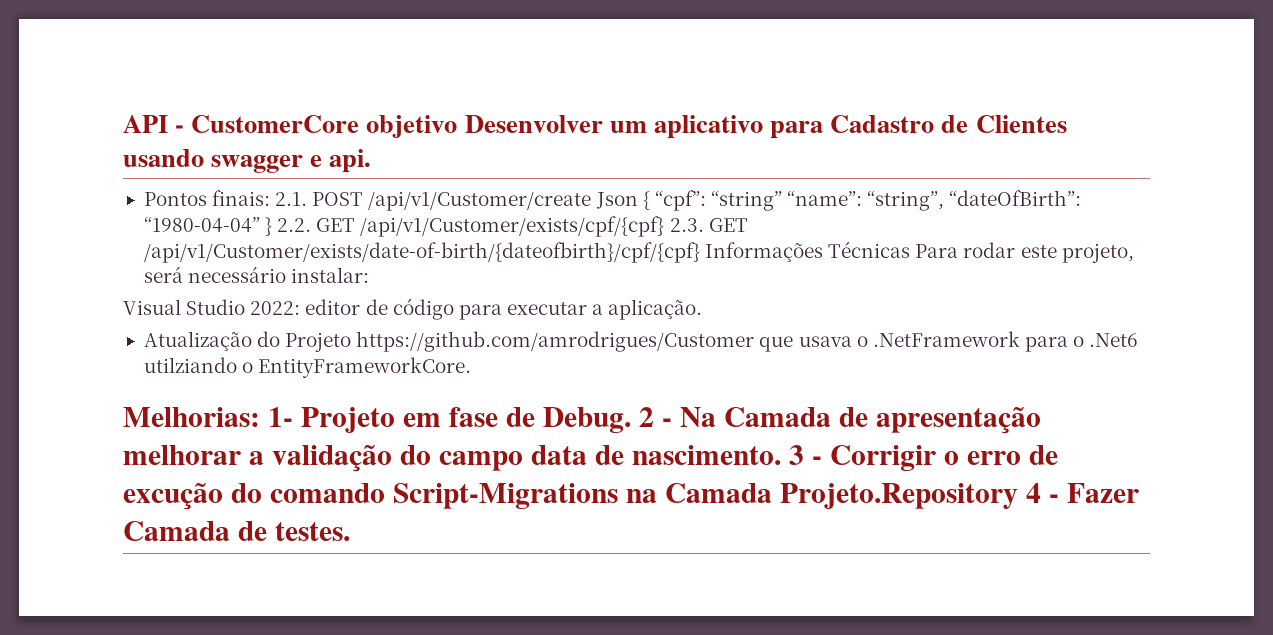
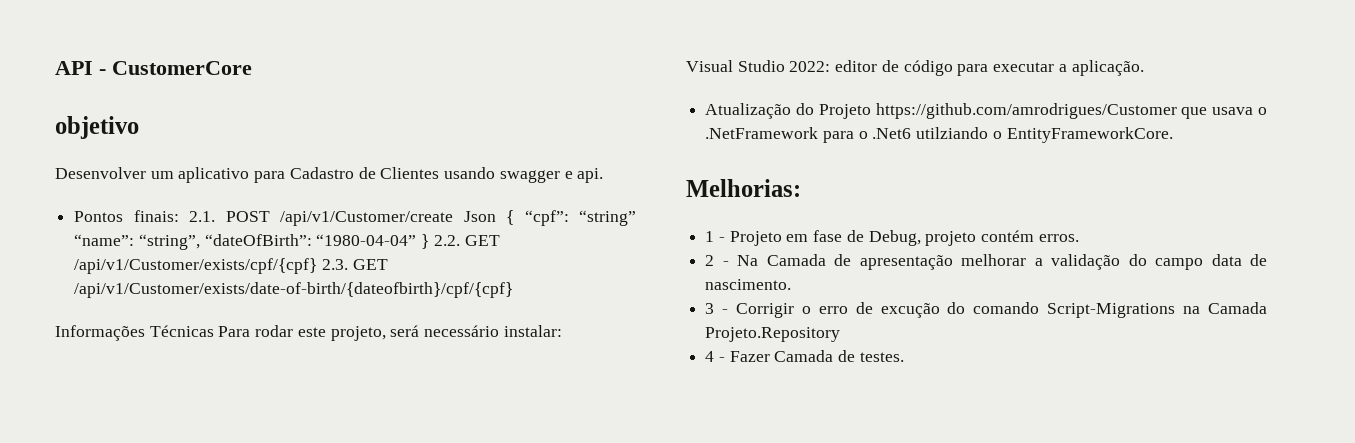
- API - CustomerCore objetivo Desenvolver um aplicativo para Cadastro de Clientes usando swagger e api.
+ API - CustomerCore
+ objetivo
+ Desenvolver um aplicativo para Cadastro de Clientes usando swagger e api.
- Pontos finais: 2.1. POST /api/v1/Customer/create Json { “cpf”: “string” “name”: “string”, “dateOfBirth”: “1980-04-04” } 2.2. GET /api/v1/Customer/exists/cpf/{cpf} 2.3. GET /api/v1/Customer/exists/date-of-birth/{dateofbirth}/cpf/{cpf} Informações Técnicas Para rodar este projeto, será necessário instalar:
+ Pontos finais: 2.1. POST /api/v1/Customer/create Json { “cpf”: “string” “name”: “string”, “dateOfBirth”: “1980-04-04” } 2.2. GET /api/v1/Customer/exists/cpf/{cpf} 2.3. GET /api/v1/Customer/exists/date-of-birth/{dateofbirth}/cpf/{cpf}
+ Informações Técnicas Para rodar este projeto, será necessário instalar:
- Melhorias: 1- Projeto em fase de Debug. 2 - Na Camada de apresentação melhorar a validação do campo data de nascimento. 3 - Corrigir o erro de excução do comando Script-Migrations na Camada Projeto.Repository 4 - Fazer Camada de testes.
+ Melhorias:
+ 1 - Projeto em fase de Debug, projeto contém erros.
+ 2 - Na Camada de apresentação melhorar a validação do campo data de nascimento.
+ 3 - Corrigir o erro de excução do comando Script-Migrations na Camada Projeto.Repository
+ 4 - Fazer Camada de testes.

